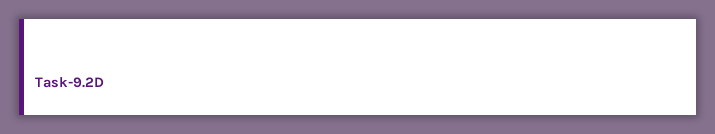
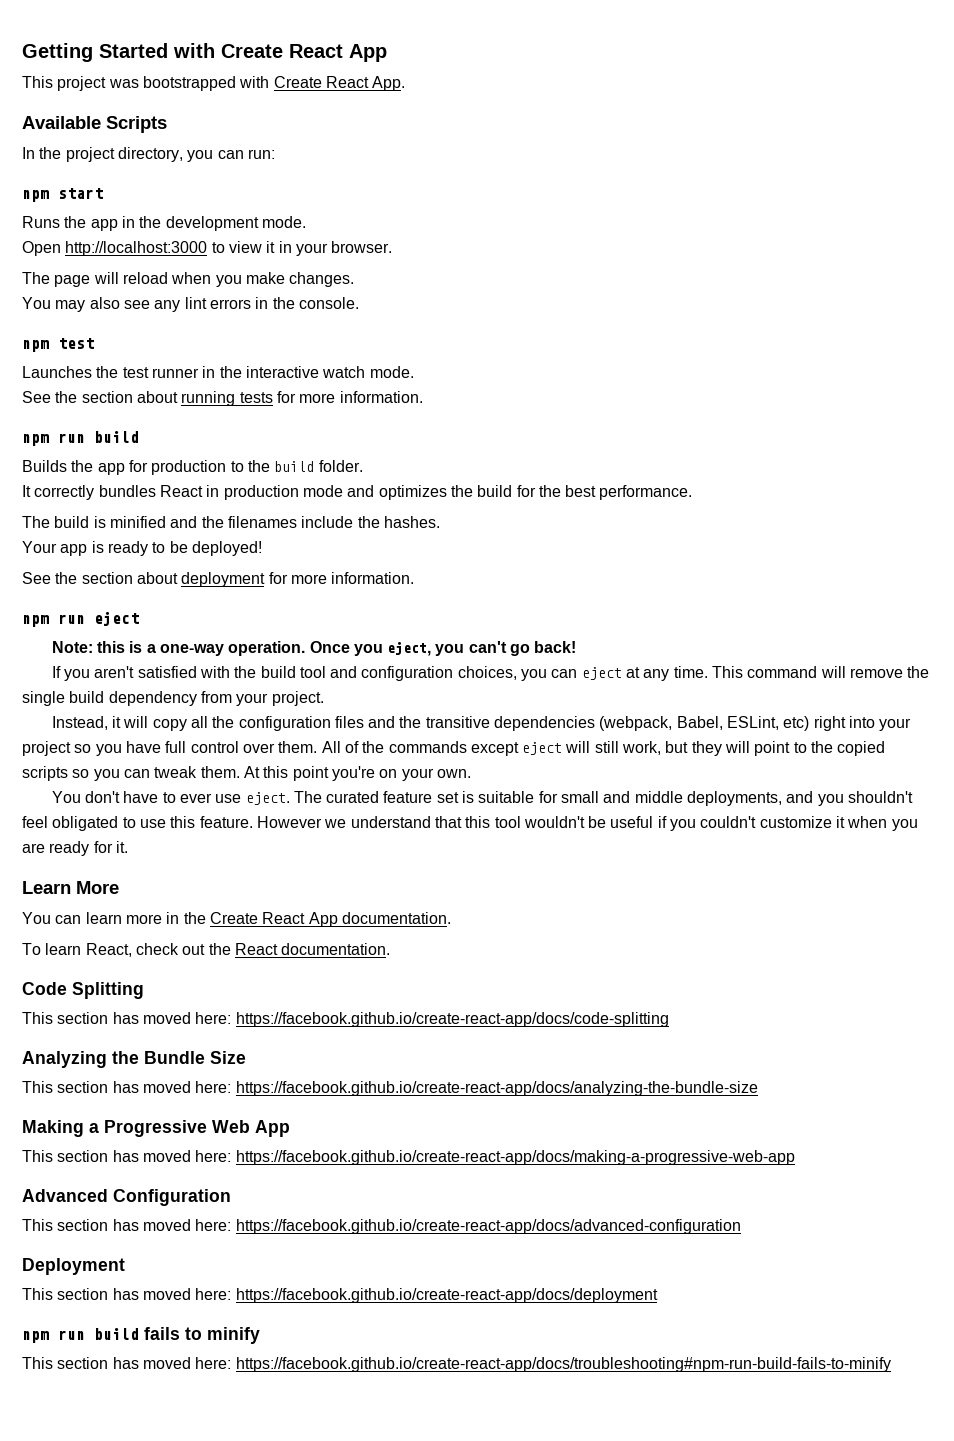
- Task-9.2D
+ Getting Started with Create React App
+ This project was bootstrapped with Create React App.
+ Available Scripts
+ In the project directory, you can run:
+ npm start
+ Runs the app in the development mode.
+ Open http://localhost:3000 to view it in your browser.
+ The page will reload when you make changes.
+ You may also see any lint errors in the console.
+ npm test
+ Launches the test runner in the interactive watch mode.
+ See the section about running tests for more information.
+ npm run build
+ Builds the app for production to the build folder.
+ It correctly bundles React in production mode and optimizes the build for the best performance.
+ The build is minified and the filenames include the hashes.
+ Your app is ready to be deployed!
+ See the section about deployment for more information.
+ npm run eject
+ Note: this is a one-way operation. Once you eject, you can't go back!
+ If you aren't satisfied with the build tool and configuration choices, you can eject at any time. This command will remove the single build dependency from your project.
+ Instead, it will copy all the configuration files and the transitive dependencies (webpack, Babel, ESLint, etc) right into your project so you have full control over them. All of the commands except eject will still work, but they will point to the copied scripts so you can tweak them. At this point you're on your own.
+ You don't have to ever use eject. The curated feature set is suitable for small and middle deployments, and you shouldn't feel obligated to use this feature. However we understand that this tool wouldn't be useful if you couldn't customize it when you are ready for it.
+ Learn More
+ You can learn more in the Create React App documentation.
+ To learn React, check out the React documentation.
+ Code Splitting
+ This section has moved here: https://facebook.github.io/create-react-app/docs/code-splitting
+ Analyzing the Bundle Size
+ This section has moved here: https://facebook.github.io/create-react-app/docs/analyzing-the-bundle-size
+ Making a Progressive Web App
+ This section has moved here: https://facebook.github.io/create-react-app/docs/making-a-progressive-web-app
+ Advanced Configuration
+ This section has moved here: https://facebook.github.io/create-react-app/docs/advanced-configuration
+ Deployment
+ This section has moved here: https://facebook.github.io/create-react-app/docs/deployment
+ npm run build fails to minify
+ This section has moved here: https://facebook.github.io/create-react-app/docs/troubleshooting#npm-run-build-fails-to-minify

